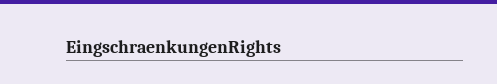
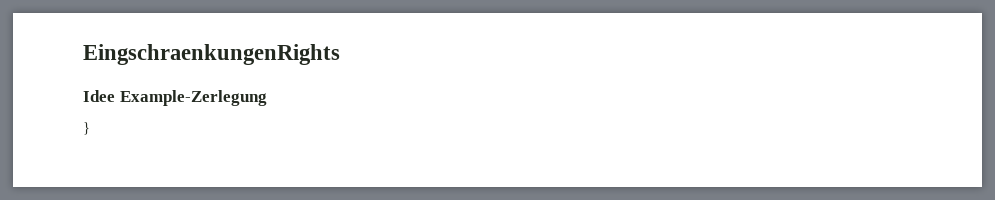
+ Idee Example-Zerlegung
+ }

